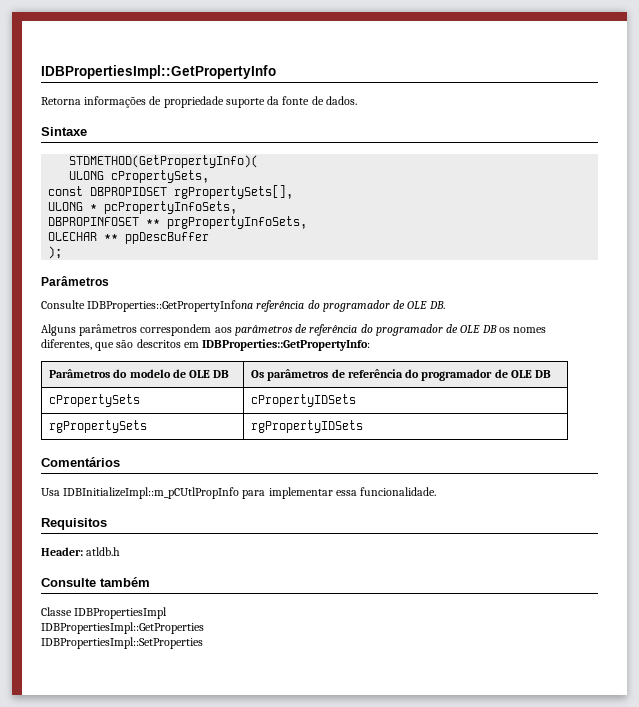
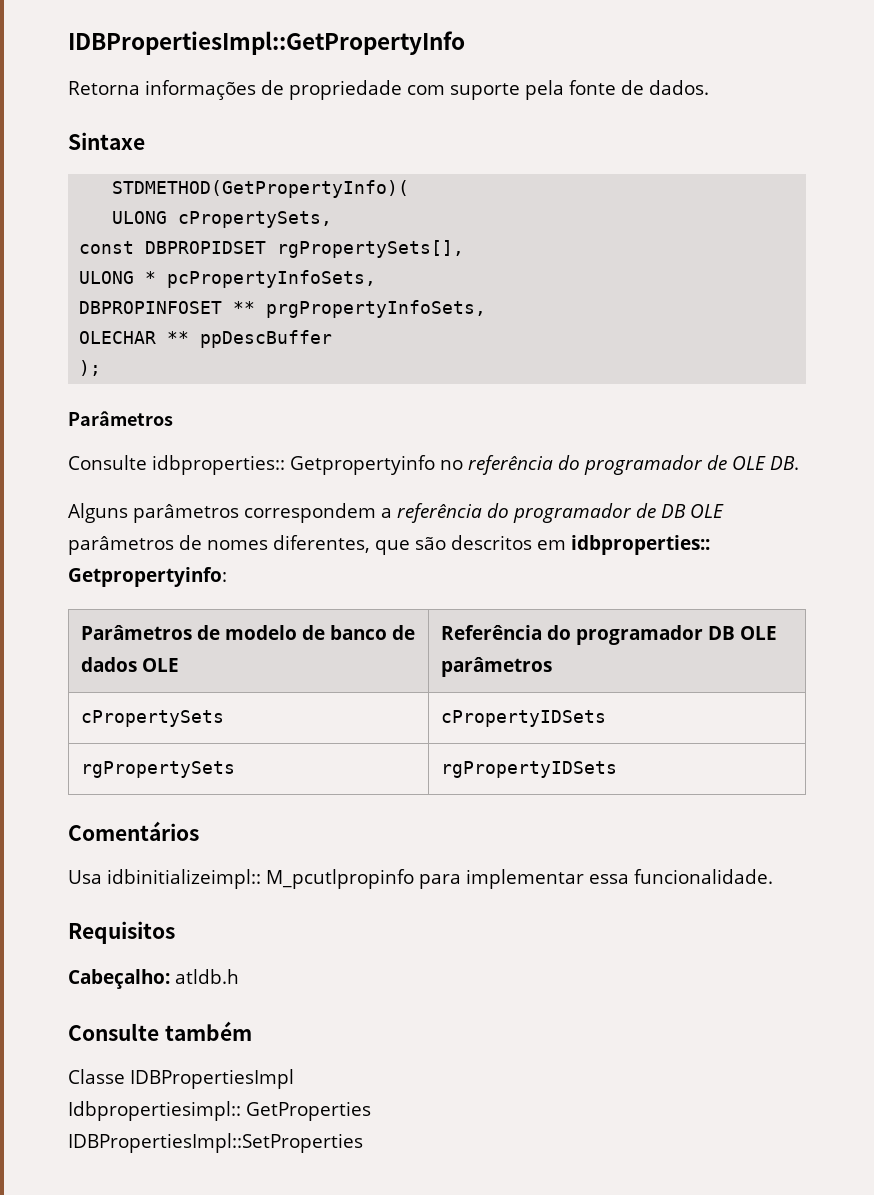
- Retorna informações de propriedade suporte da fonte de dados.
+ Retorna informações de propriedade com suporte pela fonte de dados.
- Consulte IDBProperties::GetPropertyInfona referência do programador de OLE DB.
+ Consulte idbproperties:: Getpropertyinfo no referência do programador de OLE DB.
- Alguns parâmetros correspondem aos parâmetros de referência do programador de OLE DB os nomes diferentes, que são descritos em IDBProperties::GetPropertyInfo:
- Parâmetros do modelo de OLE DB | Os parâmetros de referência do programador de OLE DB
+ Alguns parâmetros correspondem a referência do programador de DB OLE parâmetros de nomes diferentes, que são descritos em idbproperties:: Getpropertyinfo:
+ Parâmetros de modelo de banco de dados OLE | Referência do programador DB OLE parâmetros
- Usa IDBInitializeImpl::m_pCUtlPropInfo para implementar essa funcionalidade.
+ Usa idbinitializeimpl:: M_pcutlpropinfo para implementar essa funcionalidade.
- Header: atldb.h
+ Cabeçalho: atldb.h
- IDBPropertiesImpl::GetProperties
+ Idbpropertiesimpl:: GetProperties

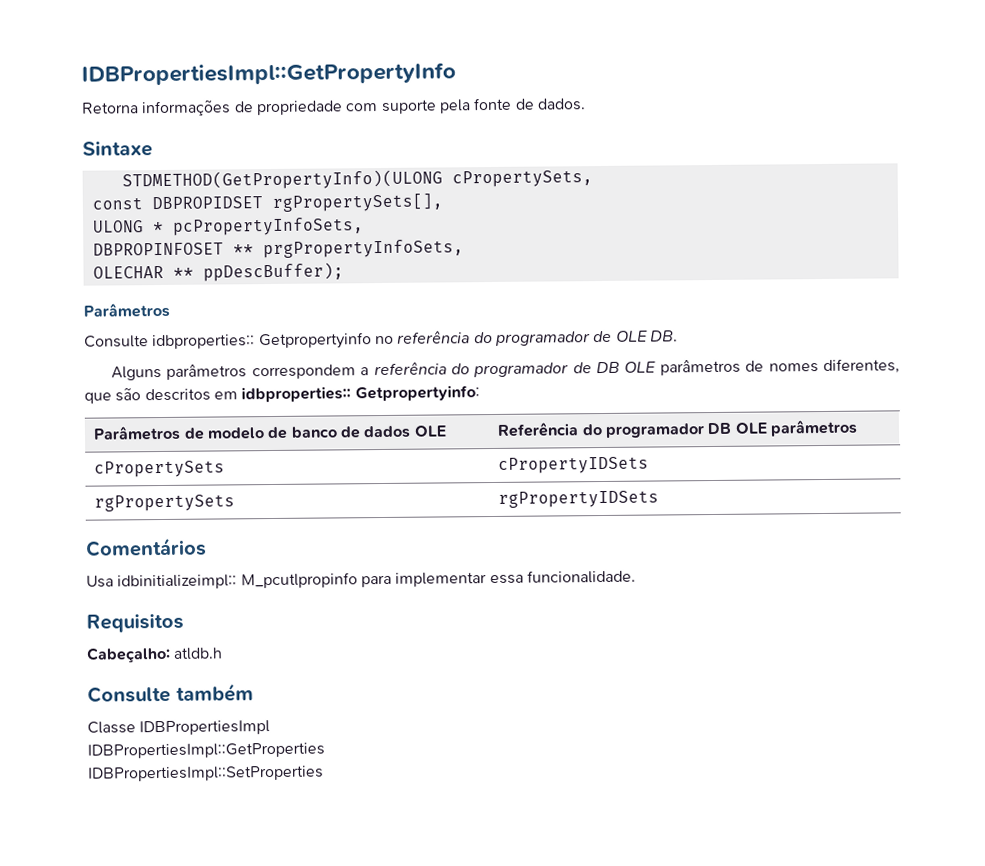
- STDMETHOD(GetPropertyInfo)(
- ULONG cPropertySets,
+ STDMETHOD(GetPropertyInfo)(ULONG cPropertySets,
- OLECHAR ** ppDescBuffer
- );
+ OLECHAR ** ppDescBuffer);
- Idbpropertiesimpl:: GetProperties
+ IDBPropertiesImpl::GetProperties

